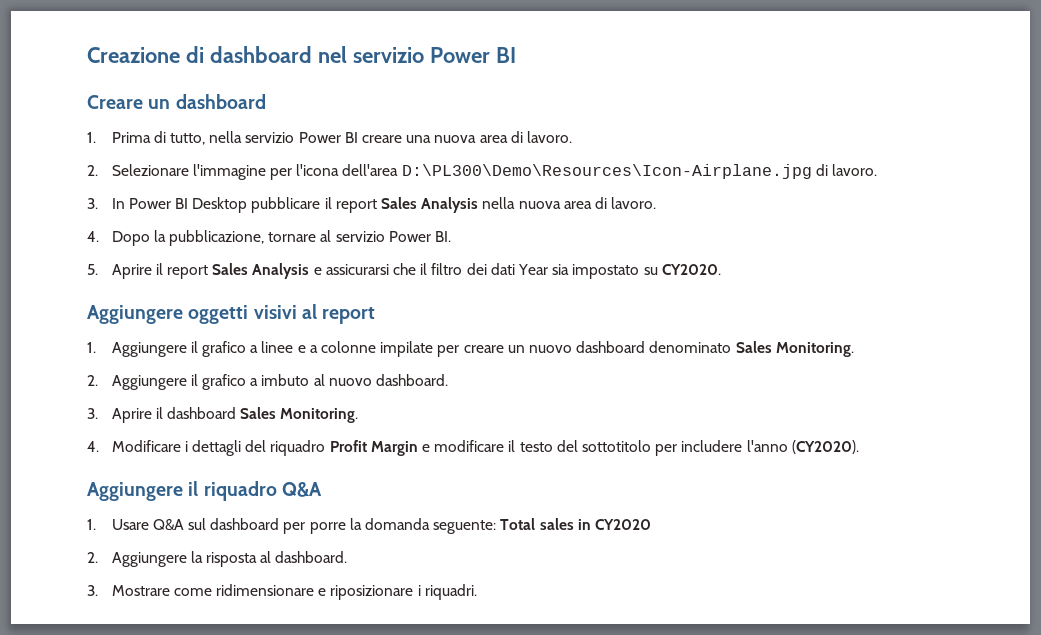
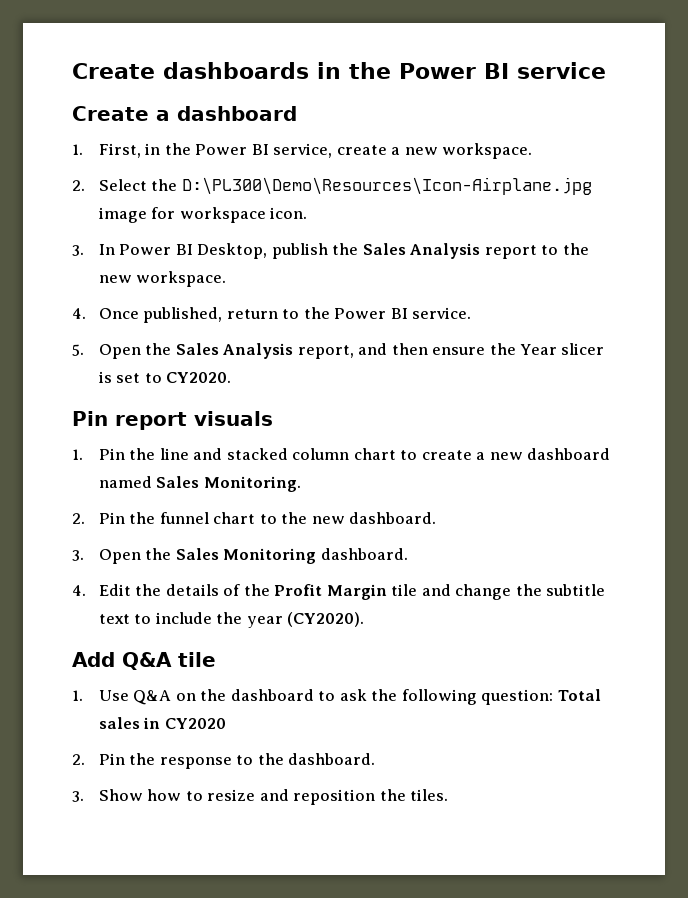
- Creazione di dashboard nel servizio Power BI
- Creare un dashboard
+ Create dashboards in the Power BI service
+ Create a dashboard
- 1. Prima di tutto, nella servizio Power BI creare una nuova area di lavoro.
- 2. Selezionare l'immagine per l'icona dell'area D:\PL300\Demo\Resources\Icon-Airplane.jpg di lavoro.
- 3. In Power BI Desktop pubblicare il report Sales Analysis nella nuova area di lavoro.
- 4. Dopo la pubblicazione, tornare al servizio Power BI.
- 5. Aprire il report Sales Analysis e assicurarsi che il filtro dei dati Year sia impostato su CY2020.
- Aggiungere oggetti visivi al report
- 1. Aggiungere il grafico a linee e a colonne impilate per creare un nuovo dashboard denominato Sales Monitoring.
- 2. Aggiungere il grafico a imbuto al nuovo dashboard.
- 3. Aprire il dashboard Sales Monitoring.
- 4. Modificare i dettagli del riquadro Profit Margin e modificare il testo del sottotitolo per includere l'anno (CY2020).
- Aggiungere il riquadro Q&A
- 1. Usare Q&A sul dashboard per porre la domanda seguente: Total sales in CY2020
+ 1. First, in the Power BI service, create a new workspace.
+ 2. Select the D:\PL300\Demo\Resources\Icon-Airplane.jpg image for workspace icon.
+ 3. In Power BI Desktop, publish the Sales Analysis report to the new workspace.
+ 4. Once published, return to the Power BI service.
+ 5. Open the Sales Analysis report, and then ensure the Year slicer is set to CY2020.
+ Pin report visuals
+ 1. Pin the line and stacked column chart to create a new dashboard named Sales Monitoring.
+ 2. Pin the funnel chart to the new dashboard.
+ 3. Open the Sales Monitoring dashboard.
+ 4. Edit the details of the Profit Margin tile and change the subtitle text to include the year (CY2020).
+ Add Q&A tile
+ 1. Use Q&A on the dashboard to ask the following question: Total sales in CY2020
- 2. Aggiungere la risposta al dashboard.
- 3. Mostrare come ridimensionare e riposizionare i riquadri.
+ 2. Pin the response to the dashboard.
+ 3. Show how to resize and reposition the tiles.

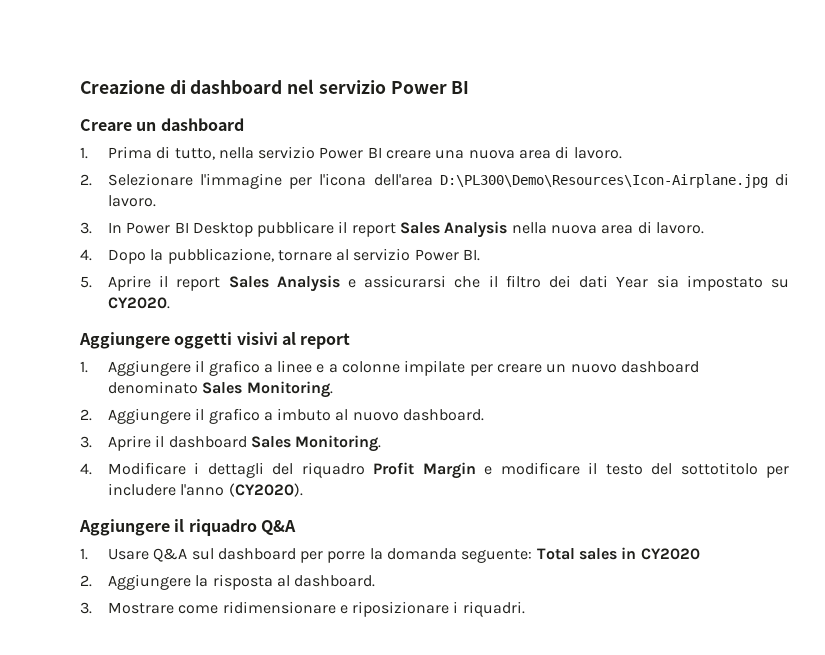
- Create dashboards in the Power BI service
- Create a dashboard
+ Creazione di dashboard nel servizio Power BI
+ Creare un dashboard
- 1. First, in the Power BI service, create a new workspace.
- 2. Select the D:\PL300\Demo\Resources\Icon-Airplane.jpg image for workspace icon.
- 3. In Power BI Desktop, publish the Sales Analysis report to the new workspace.
- 4. Once published, return to the Power BI service.
- 5. Open the Sales Analysis report, and then ensure the Year slicer is set to CY2020.
- Pin report visuals
- 1. Pin the line and stacked column chart to create a new dashboard named Sales Monitoring.
- 2. Pin the funnel chart to the new dashboard.
- 3. Open the Sales Monitoring dashboard.
- 4. Edit the details of the Profit Margin tile and change the subtitle text to include the year (CY2020).
- Add Q&A tile
- 1. Use Q&A on the dashboard to ask the following question: Total sales in CY2020
+ 1. Prima di tutto, nella servizio Power BI creare una nuova area di lavoro.
+ 2. Selezionare l'immagine per l'icona dell'area D:\PL300\Demo\Resources\Icon-Airplane.jpg di lavoro.
+ 3. In Power BI Desktop pubblicare il report Sales Analysis nella nuova area di lavoro.
+ 4. Dopo la pubblicazione, tornare al servizio Power BI.
+ 5. Aprire il report Sales Analysis e assicurarsi che il filtro dei dati Year sia impostato su CY2020.
+ Aggiungere oggetti visivi al report
+ 1. Aggiungere il grafico a linee e a colonne impilate per creare un nuovo dashboard denominato Sales Monitoring.
+ 2. Aggiungere il grafico a imbuto al nuovo dashboard.
+ 3. Aprire il dashboard Sales Monitoring.
+ 4. Modificare i dettagli del riquadro Profit Margin e modificare il testo del sottotitolo per includere l'anno (CY2020).
+ Aggiungere il riquadro Q&A
+ 1. Usare Q&A sul dashboard per porre la domanda seguente: Total sales in CY2020
- 2. Pin the response to the dashboard.
- 3. Show how to resize and reposition the tiles.
+ 2. Aggiungere la risposta al dashboard.
+ 3. Mostrare come ridimensionare e riposizionare i riquadri.

